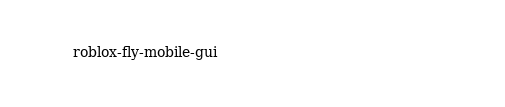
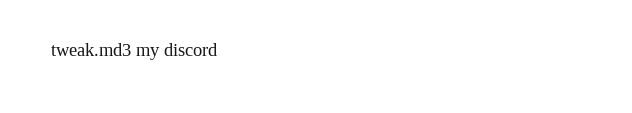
- roblox-fly-mobile-gui
+ tweak.md3 my discord

